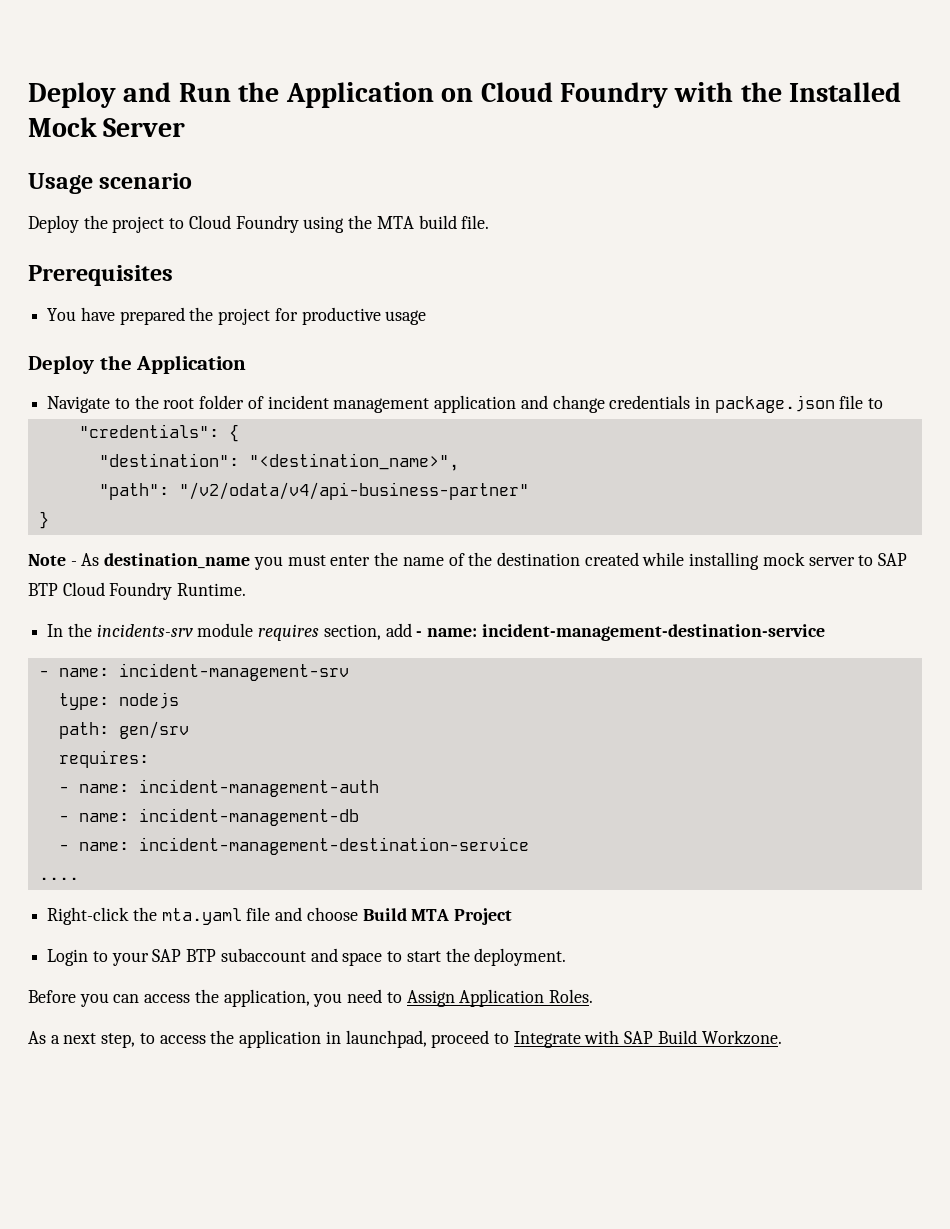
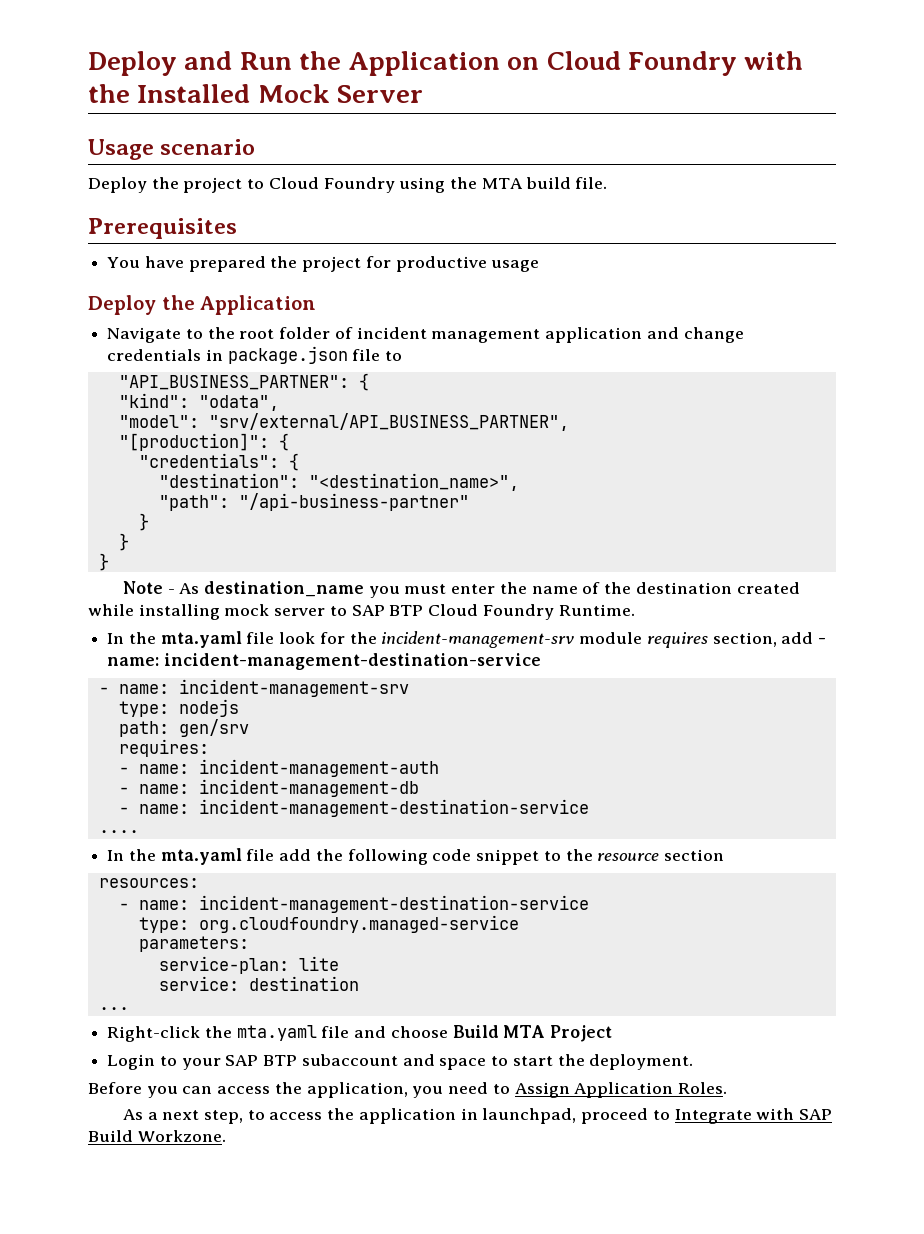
+ "API_BUSINESS_PARTNER": {
+ "kind": "odata",
+ "model": "srv/external/API_BUSINESS_PARTNER",
+ "[production]": {
- "path": "/v2/odata/v4/api-business-partner"
+ "path": "/api-business-partner"
+ }
+ }
- In the incidents-srv module requires section, add - name: incident-management-destination-service
+ In the mta.yaml file look for the incident-management-srv module requires section, add - name: incident-management-destination-service
+ In the mta.yaml file add the following code snippet to the resource section
+ resources:
+ - name: incident-management-destination-service
+ type: org.cloudfoundry.managed-service
+ parameters:
+ service-plan: lite
+ service: destination
+ ...

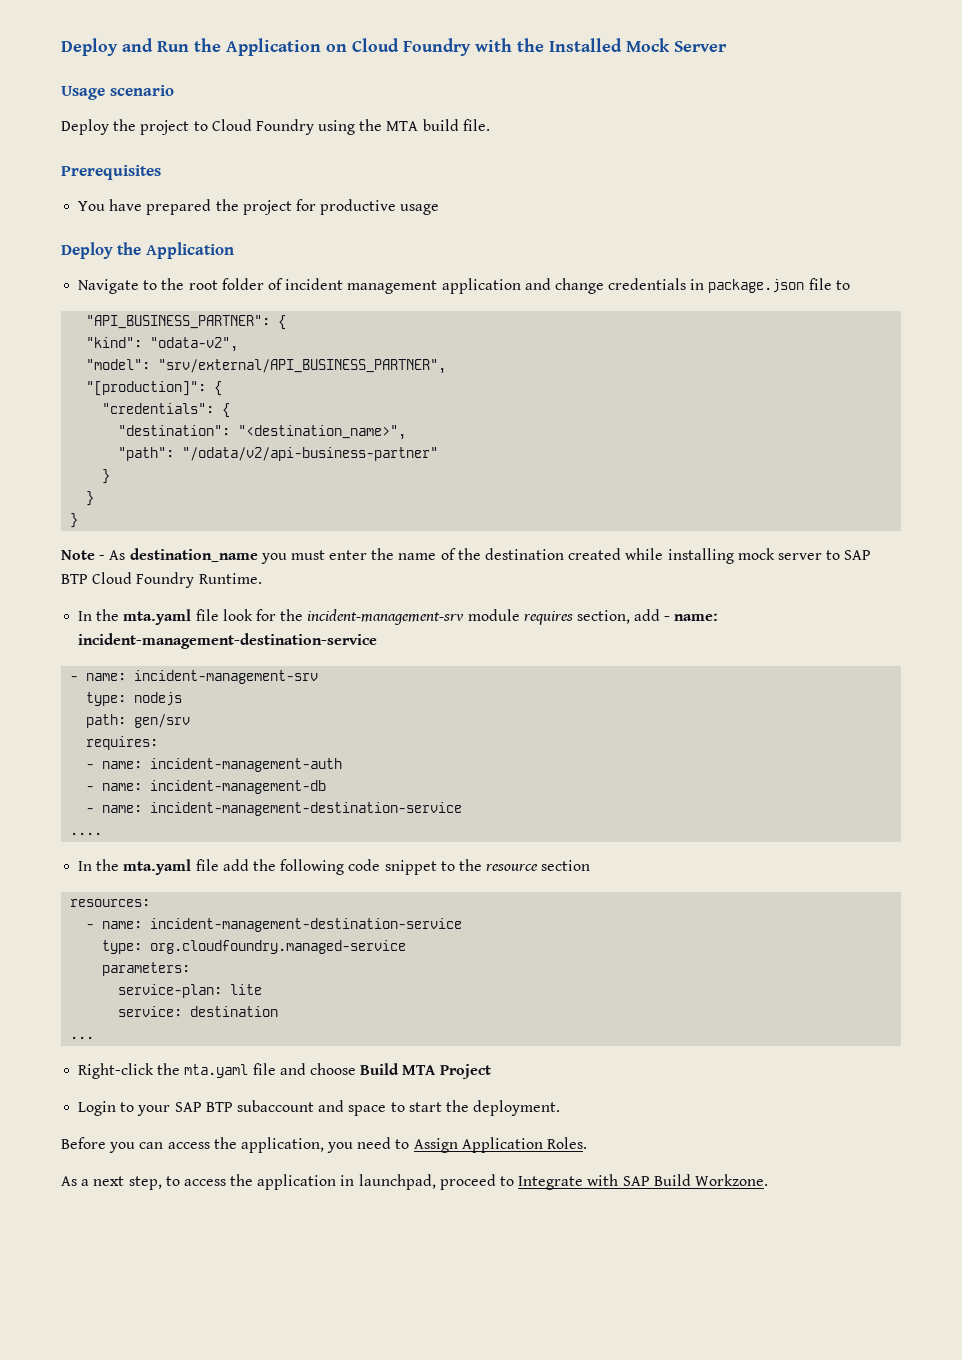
- "kind": "odata",
+ "kind": "odata-v2",
- "path": "/api-business-partner"
+ "path": "/odata/v2/api-business-partner"

